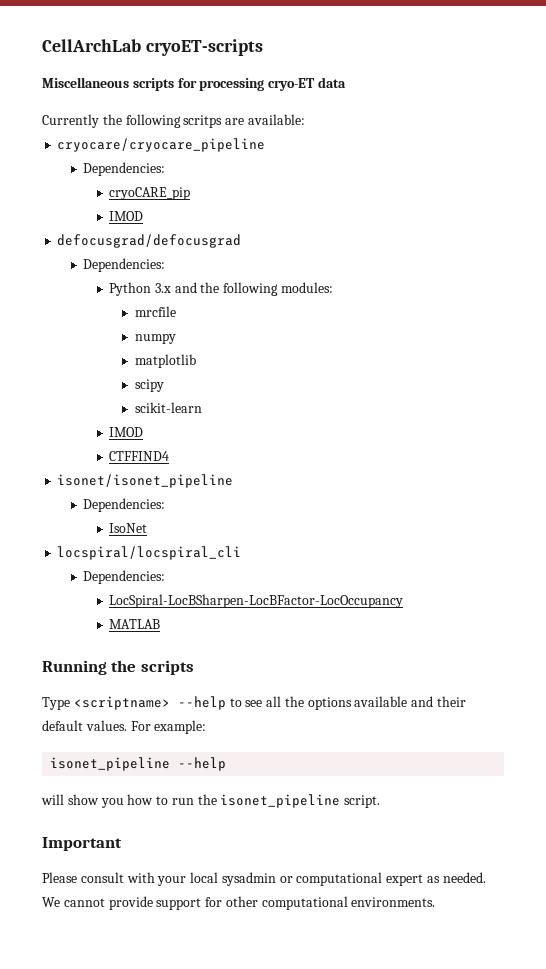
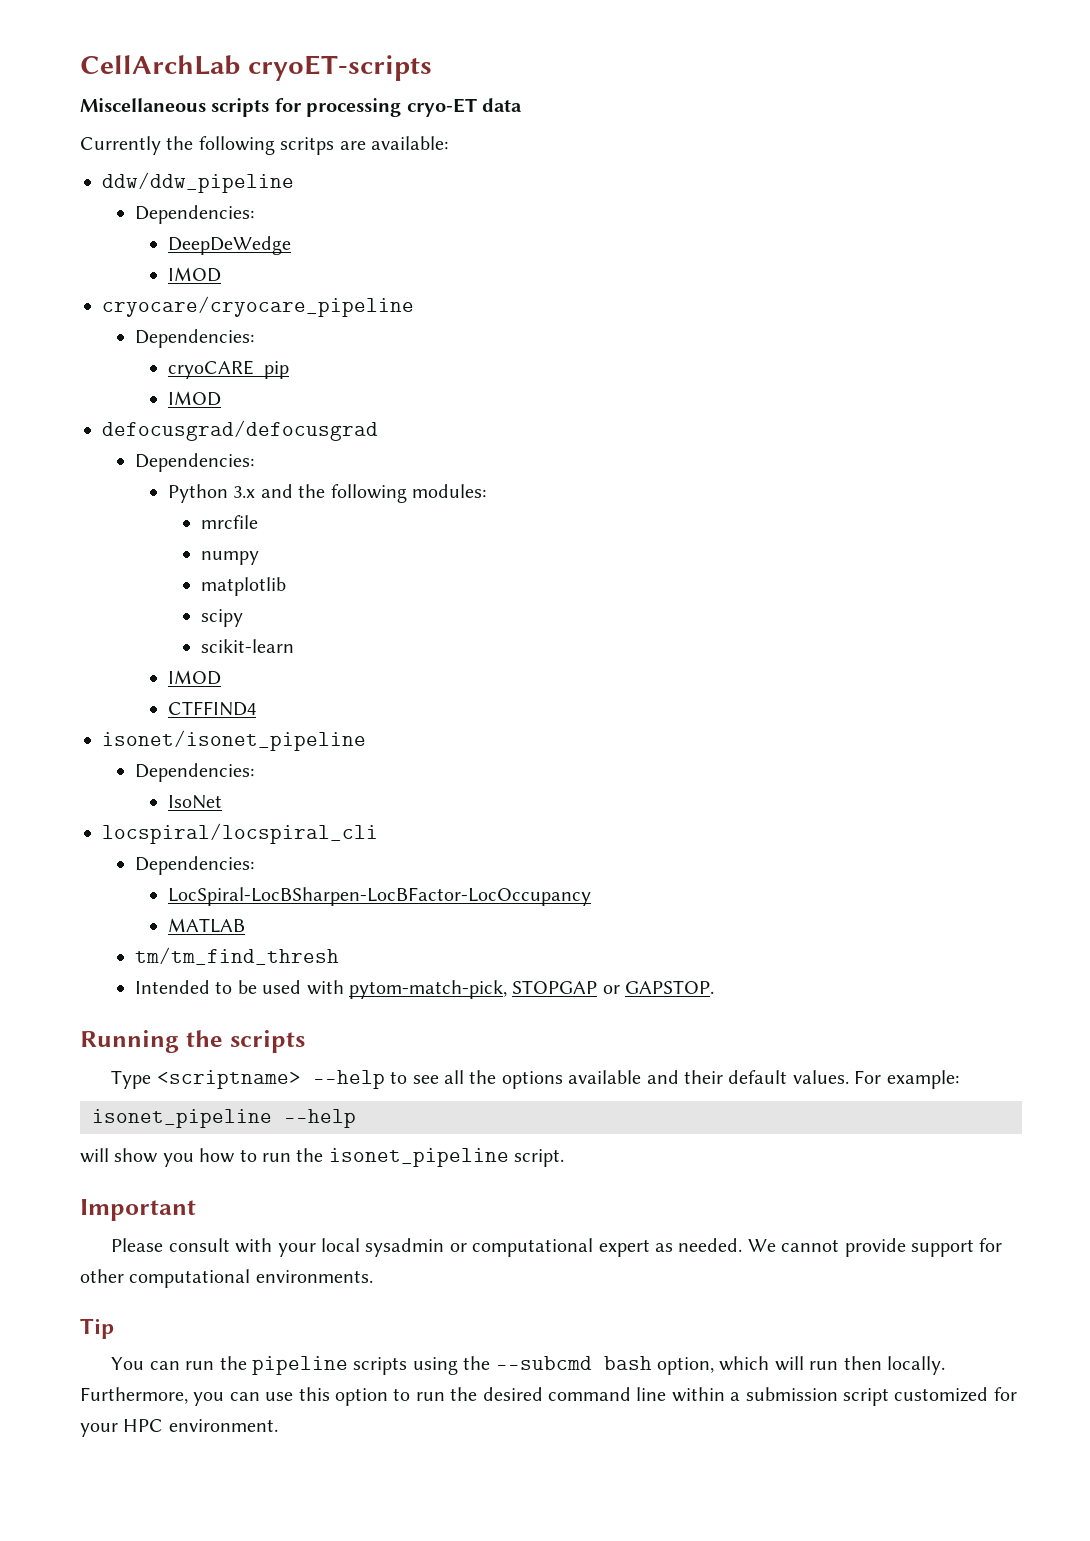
+ ddw/ddw_pipeline
+ Dependencies:
+ DeepDeWedge
+ IMOD
+ tm/tm_find_thresh
+ Intended to be used with pytom-match-pick, STOPGAP or GAPSTOP.
+ Tip
+ You can run the pipeline scripts using the --subcmd bash option, which will run then locally. Furthermore, you can use this option to run the desired command line within a submission script customized for your HPC environment.

